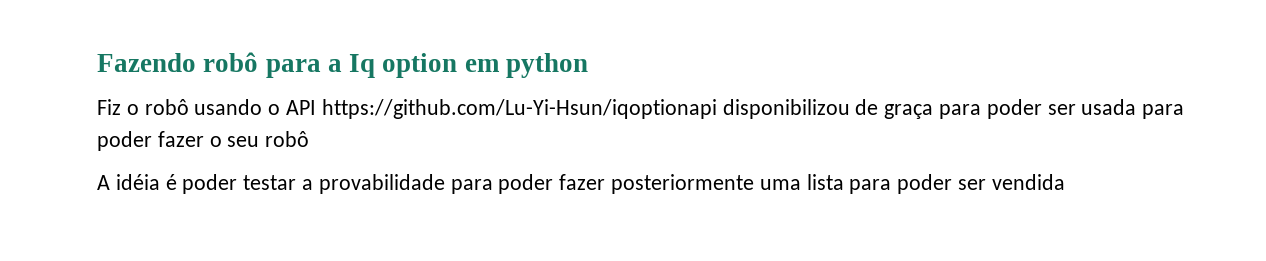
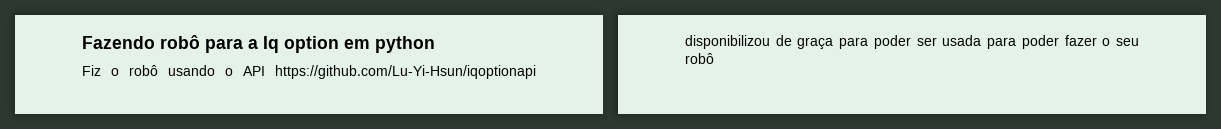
- A idéia é poder testar a provabilidade para poder fazer posteriormente uma lista para poder ser vendida

